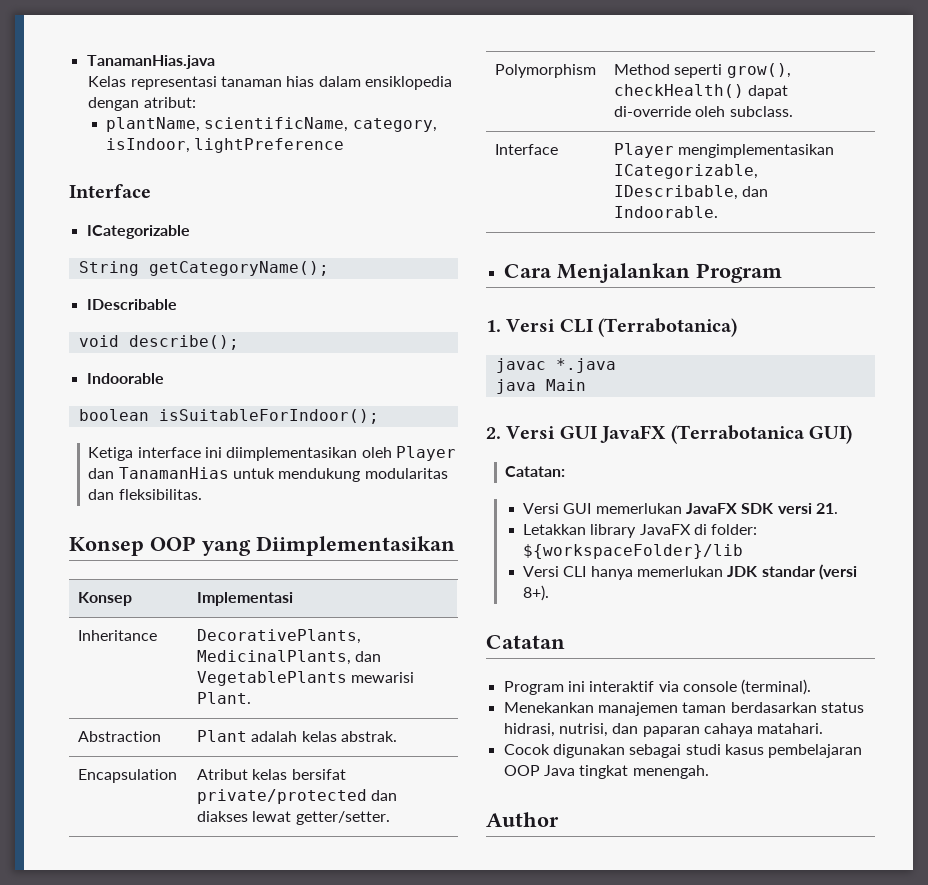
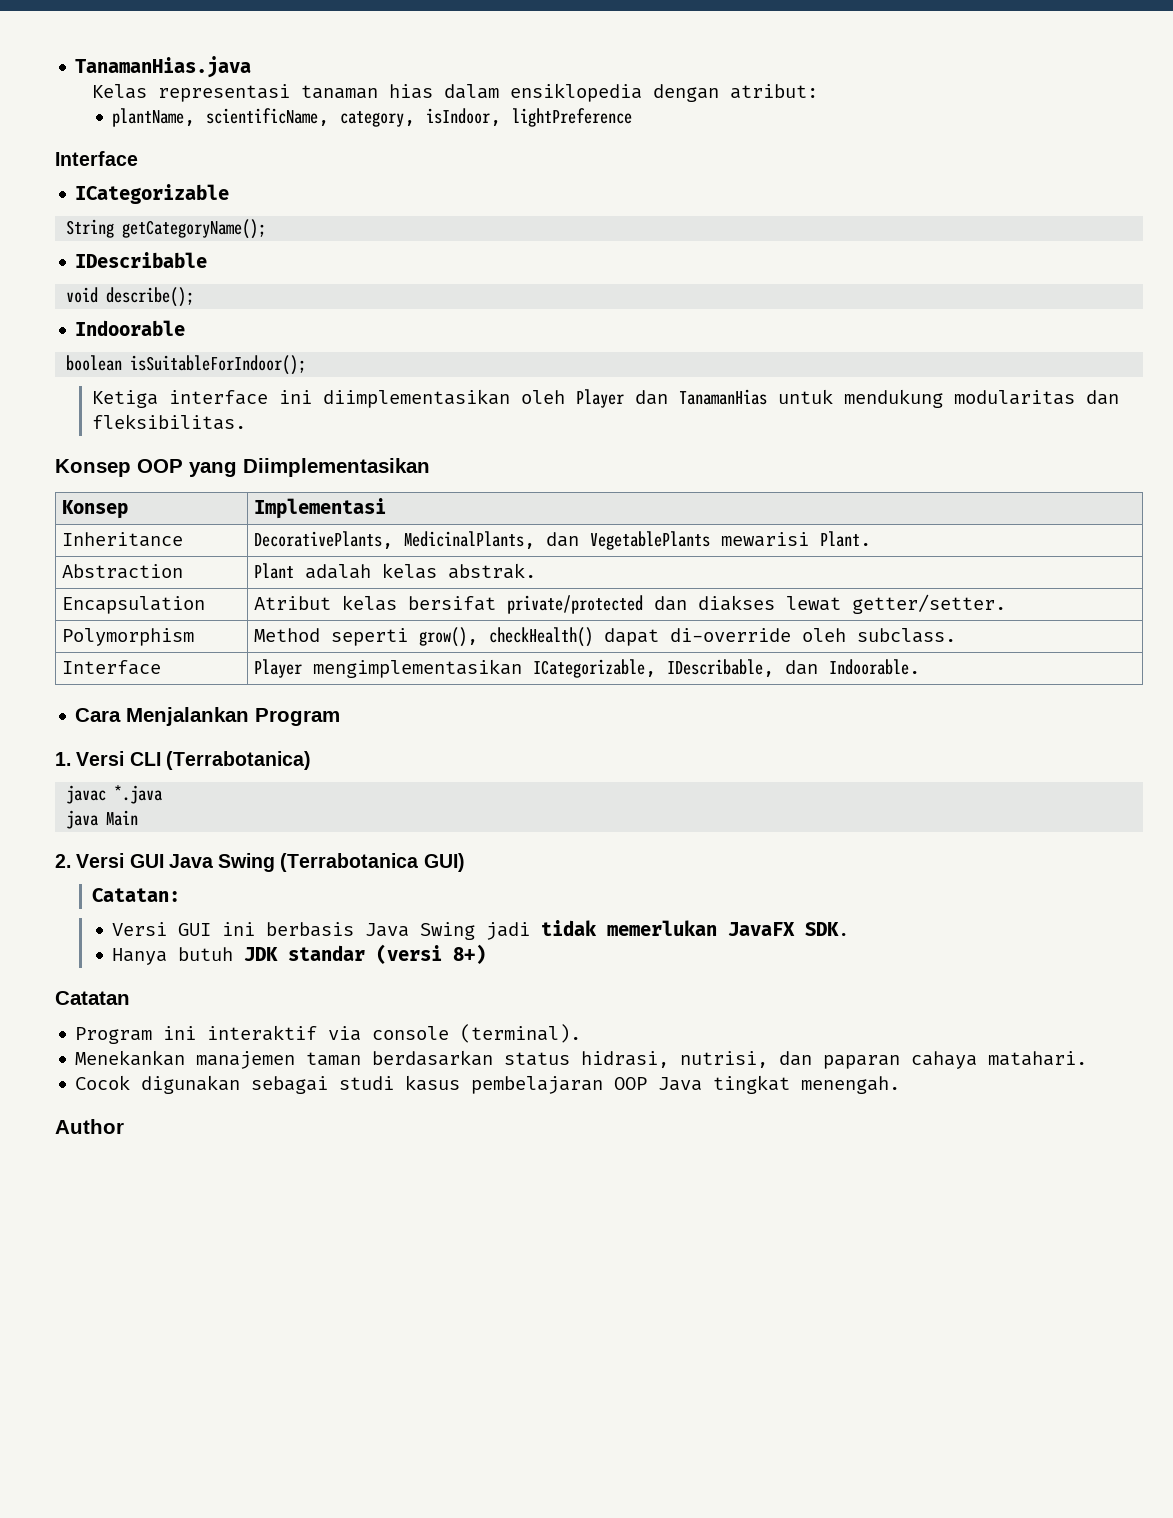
- 2. Versi GUI JavaFX (Terrabotanica GUI)
+ 2. Versi GUI Java Swing (Terrabotanica GUI)
- Versi GUI memerlukan JavaFX SDK versi 21.
- Letakkan library JavaFX di folder: ${workspaceFolder}/lib
- Versi CLI hanya memerlukan JDK standar (versi 8+).
+ Versi GUI ini berbasis Java Swing jadi tidak memerlukan JavaFX SDK.
+ Hanya butuh JDK standar (versi 8+)

